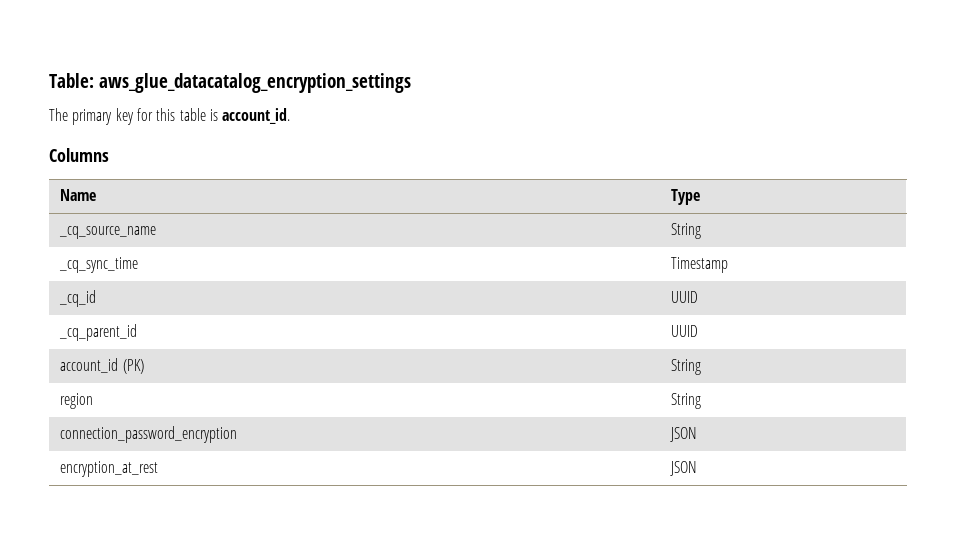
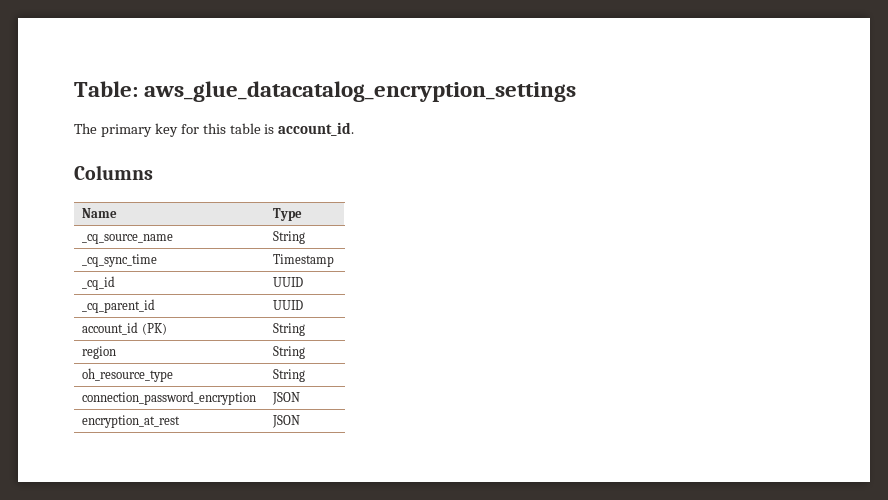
+ oh_resource_type | String

